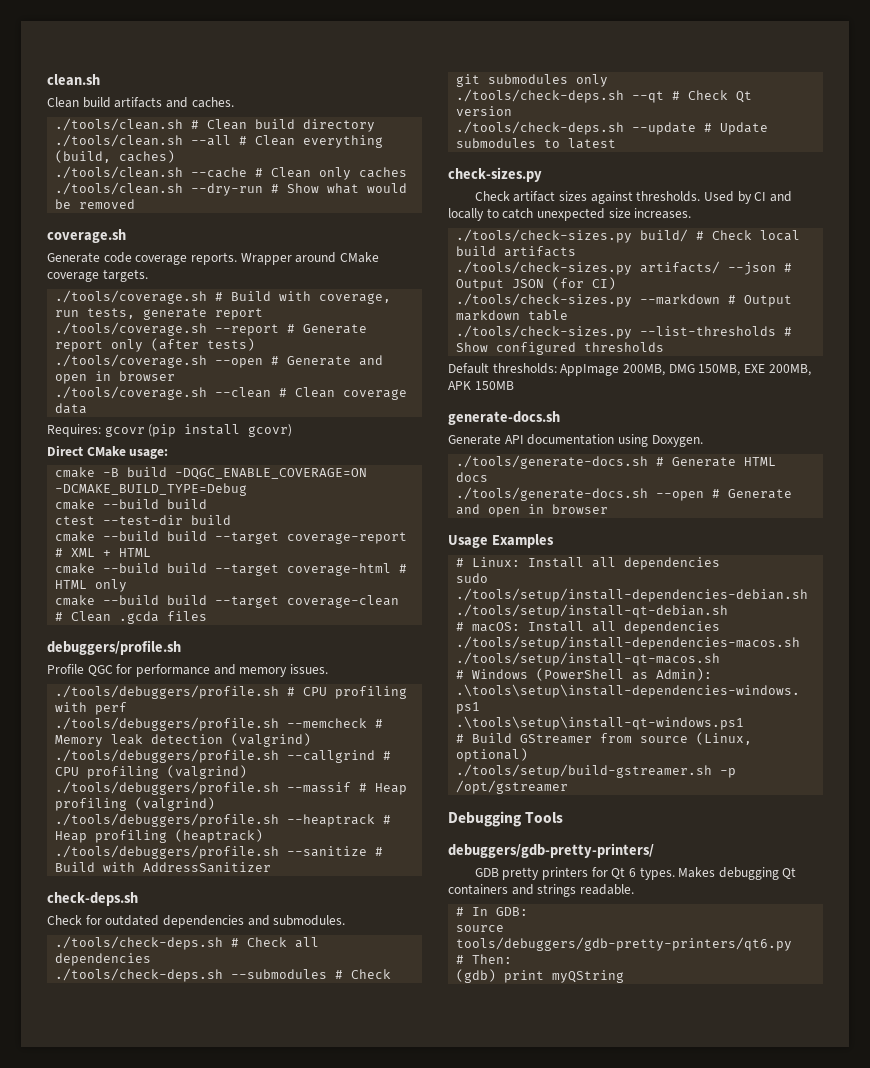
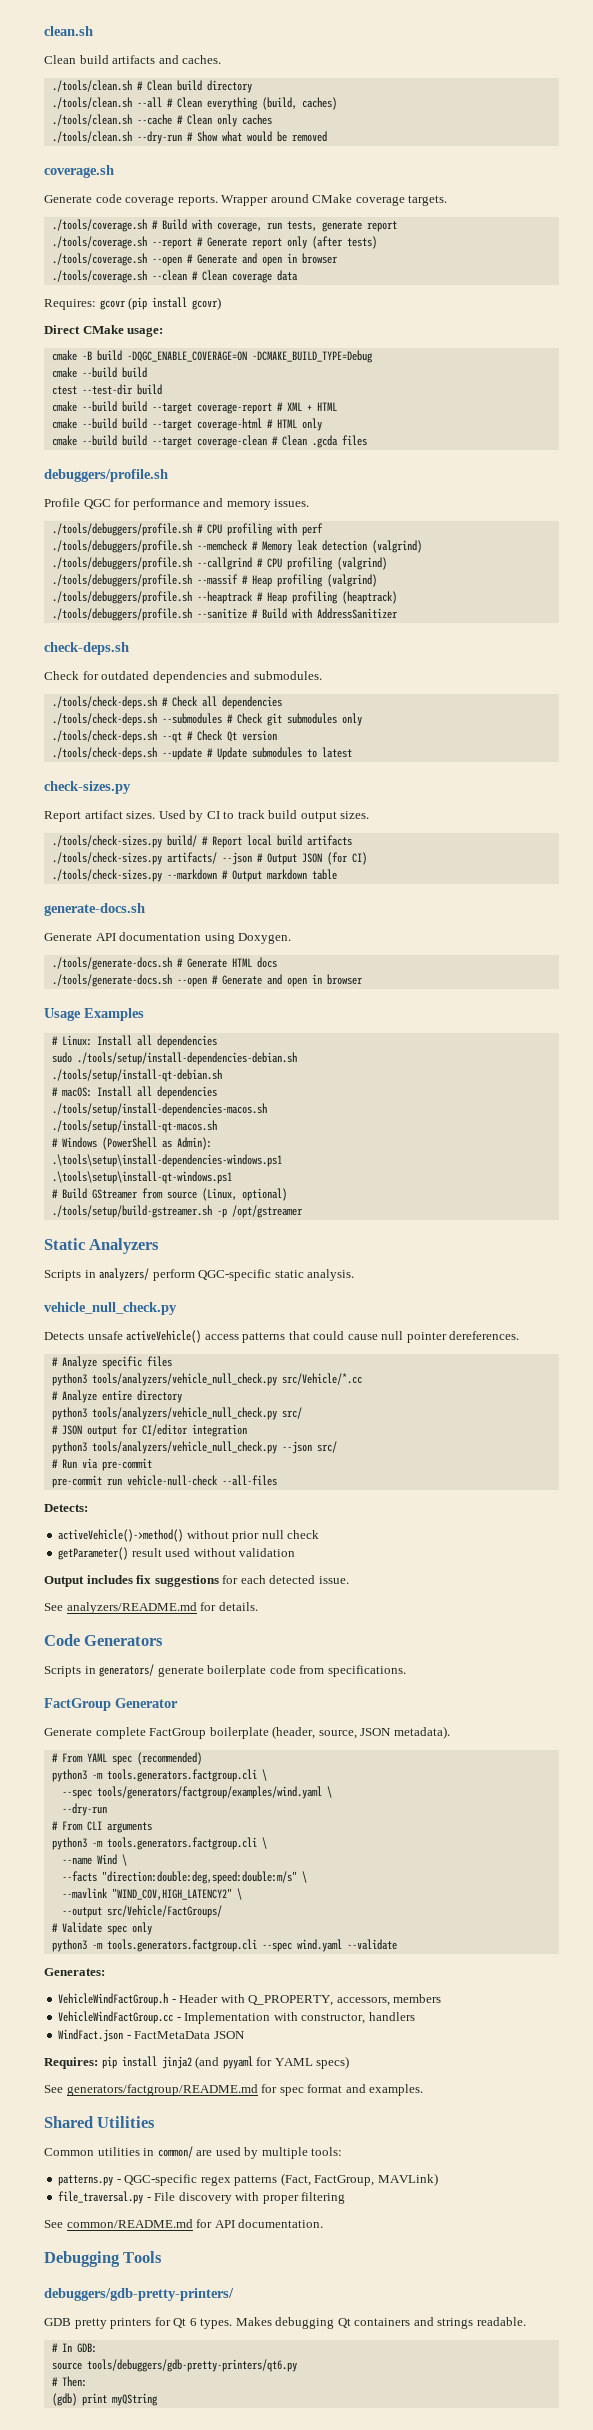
- Check artifact sizes against thresholds. Used by CI and locally to catch unexpected size increases.
+ Report artifact sizes. Used by CI to track build output sizes.
- ./tools/check-sizes.py build/ # Check local build artifacts
+ ./tools/check-sizes.py build/ # Report local build artifacts
- ./tools/check-sizes.py --list-thresholds # Show configured thresholds
- Default thresholds: AppImage 200MB, DMG 150MB, EXE 200MB, APK 150MB
+ Static Analyzers
+ Scripts in analyzers/ perform QGC-specific static analysis.
+ vehicle_null_check.py
+ Detects unsafe activeVehicle() access patterns that could cause null pointer dereferences.
+ # Analyze specific files
+ python3 tools/analyzers/vehicle_null_check.py src/Vehicle/*.cc
+ # Analyze entire directory
+ python3 tools/analyzers/vehicle_null_check.py src/
+ # JSON output for CI/editor integration
+ python3 tools/analyzers/vehicle_null_check.py --json src/
+ # Run via pre-commit
+ pre-commit run vehicle-null-check --all-files
+ Detects:
+ activeVehicle()->method() without prior null check
+ getParameter() result used without validation
+ Output includes fix suggestions for each detected issue.
+ See analyzers/README.md for details.
+ Code Generators
+ Scripts in generators/ generate boilerplate code from specifications.
+ FactGroup Generator
+ Generate complete FactGroup boilerplate (header, source, JSON metadata).
+ # From YAML spec (recommended)
+ python3 -m tools.generators.factgroup.cli \
+ --spec tools/generators/factgroup/examples/wind.yaml \
+ --dry-run
+ # From CLI arguments
+ python3 -m tools.generators.factgroup.cli \
+ --name Wind \
+ --facts "direction:double:deg,speed:double:m/s" \
+ --mavlink "WIND_COV,HIGH_LATENCY2" \
+ --output src/Vehicle/FactGroups/
+ # Validate spec only
+ python3 -m tools.generators.factgroup.cli --spec wind.yaml --validate
+ Generates:
+ VehicleWindFactGroup.h - Header with Q_PROPERTY, accessors, members
+ VehicleWindFactGroup.cc - Implementation with constructor, handlers
+ WindFact.json - FactMetaData JSON
+ Requires: pip install jinja2 (and pyyaml for YAML specs)
+ See generators/factgroup/README.md for spec format and examples.
+ Shared Utilities
+ Common utilities in common/ are used by multiple tools:
+ patterns.py - QGC-specific regex patterns (Fact, FactGroup, MAVLink)
+ file_traversal.py - File discovery with proper filtering
+ See common/README.md for API documentation.

